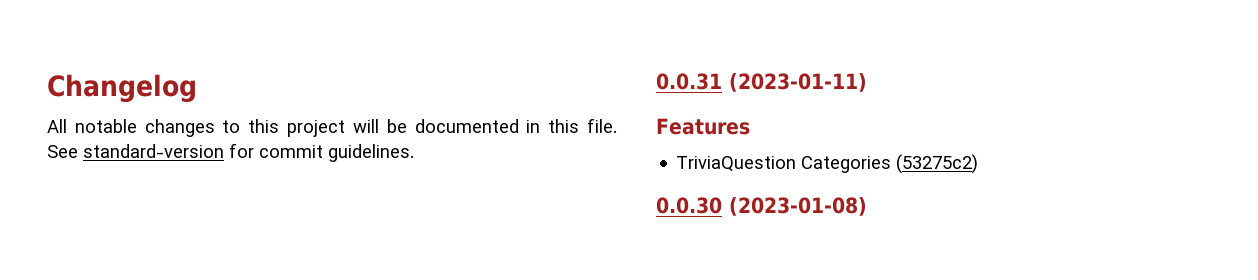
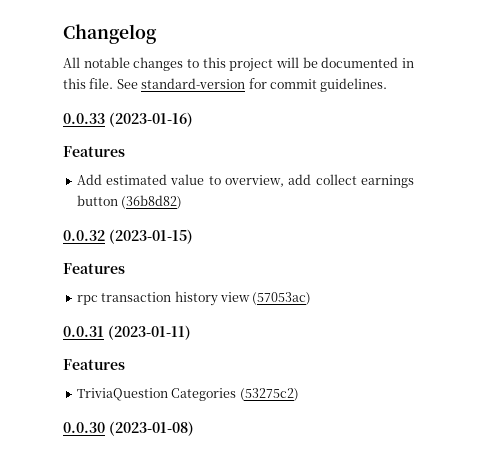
+ 0.0.33 (2023-01-16)
+ Features
+ Add estimated value to overview, add collect earnings button (36b8d82)
+ 0.0.32 (2023-01-15)
+ Features
+ rpc transaction history view (57053ac)

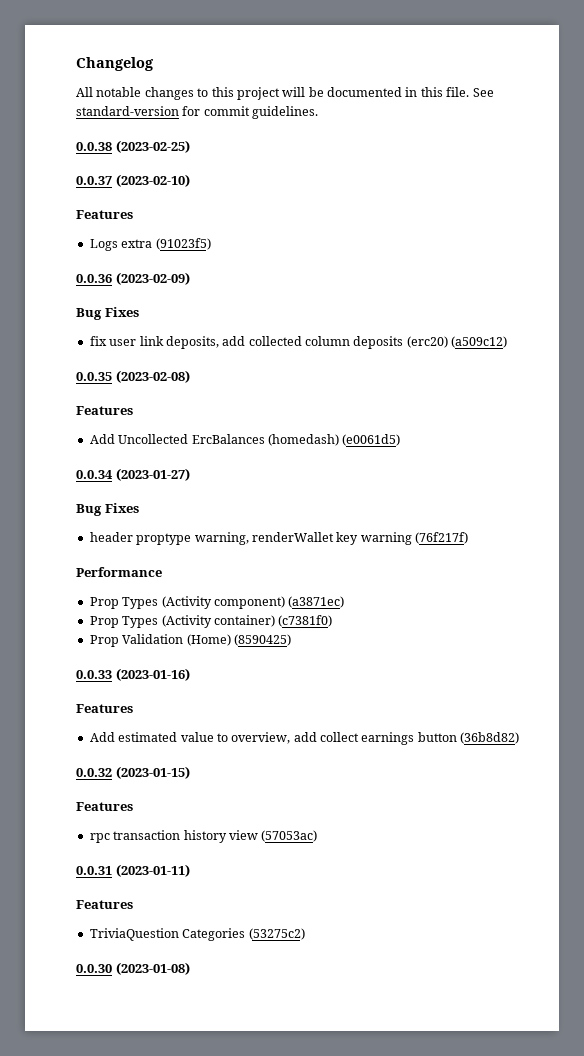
+ 0.0.38 (2023-02-25)
+ 0.0.37 (2023-02-10)
+ Features
+ Logs extra (91023f5)
+ 0.0.36 (2023-02-09)
+ Bug Fixes
+ fix user link deposits, add collected column deposits (erc20) (a509c12)
+ 0.0.35 (2023-02-08)
+ Features
+ Add Uncollected ErcBalances (homedash) (e0061d5)
+ 0.0.34 (2023-01-27)
+ Bug Fixes
+ header proptype warning, renderWallet key warning (76f217f)
+ Performance
+ Prop Types (Activity component) (a3871ec)
+ Prop Types (Activity container) (c7381f0)
+ Prop Validation (Home) (8590425)

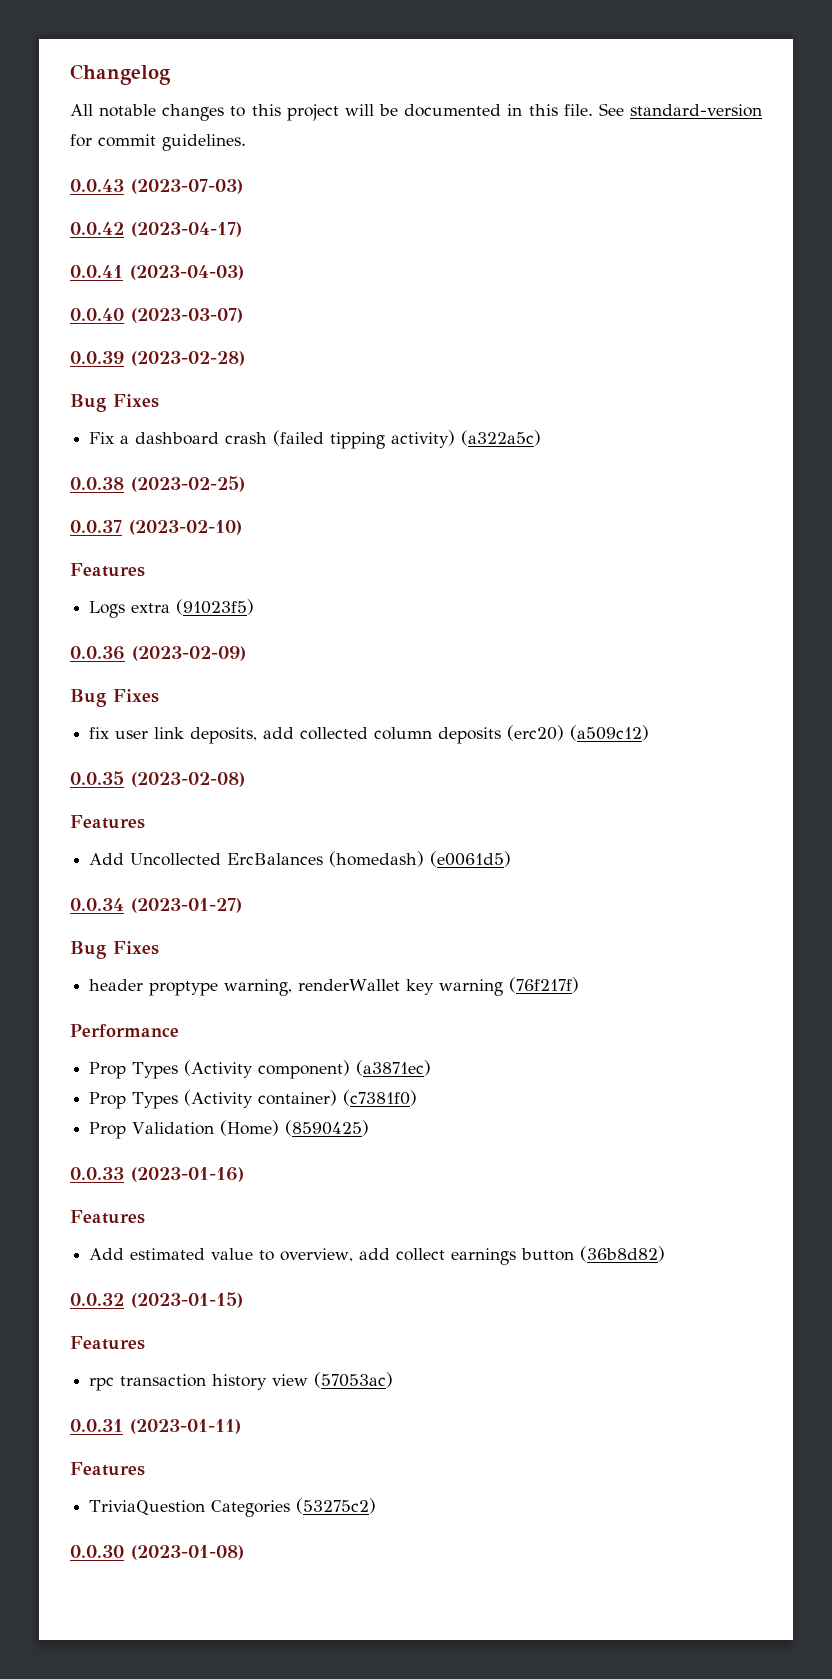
+ 0.0.43 (2023-07-03)
+ 0.0.42 (2023-04-17)
+ 0.0.41 (2023-04-03)
+ 0.0.40 (2023-03-07)
+ 0.0.39 (2023-02-28)
+ Bug Fixes
+ Fix a dashboard crash (failed tipping activity) (a322a5c)

